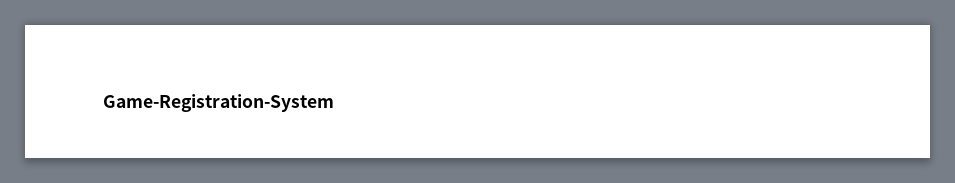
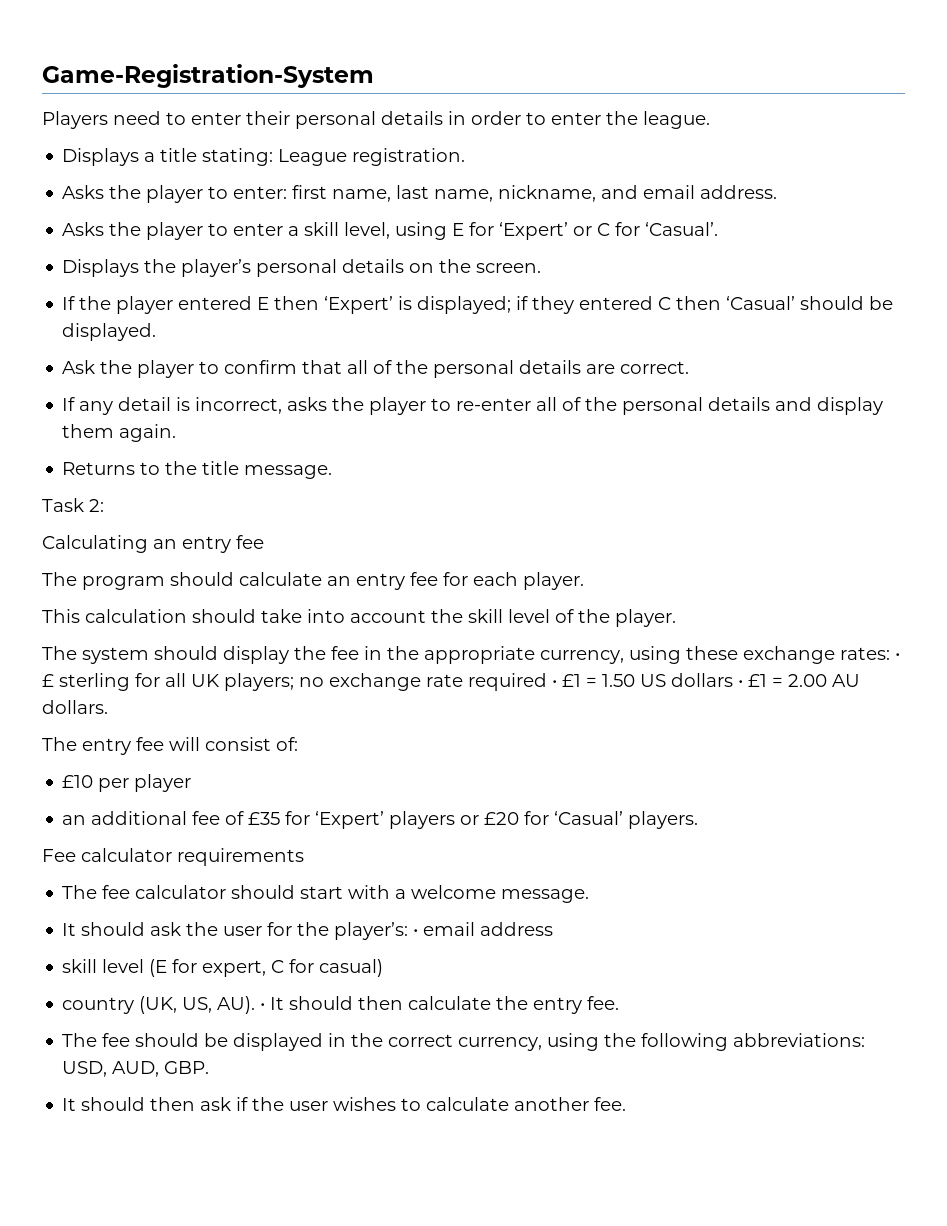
+ Players need to enter their personal details in order to enter the league.
+ Displays a title stating: League registration.
+ Asks the player to enter: first name, last name, nickname, and email address.
+ Asks the player to enter a skill level, using E for ‘Expert’ or C for ‘Casual’.
+ Displays the player’s personal details on the screen.
+ If the player entered E then ‘Expert’ is displayed; if they entered C then ‘Casual’ should be displayed.
+ Ask the player to confirm that all of the personal details are correct.
+ If any detail is incorrect, asks the player to re-enter all of the personal details and display them again.
+ Returns to the title message.
+ Task 2:
+ Calculating an entry fee
+ The program should calculate an entry fee for each player.
+ This calculation should take into account the skill level of the player.
+ The system should display the fee in the appropriate currency, using these exchange rates: • £ sterling for all UK players; no exchange rate required • £1 = 1.50 US dollars • £1 = 2.00 AU dollars.
+ The entry fee will consist of:
+ £10 per player
+ an additional fee of £35 for ‘Expert’ players or £20 for ‘Casual’ players.
+ Fee calculator requirements
+ The fee calculator should start with a welcome message.
+ It should ask the user for the player’s: • email address
+ skill level (E for expert, C for casual)
+ country (UK, US, AU). • It should then calculate the entry fee.
+ The fee should be displayed in the correct currency, using the following abbreviations: USD, AUD, GBP.
+ It should then ask if the user wishes to calculate another fee.

